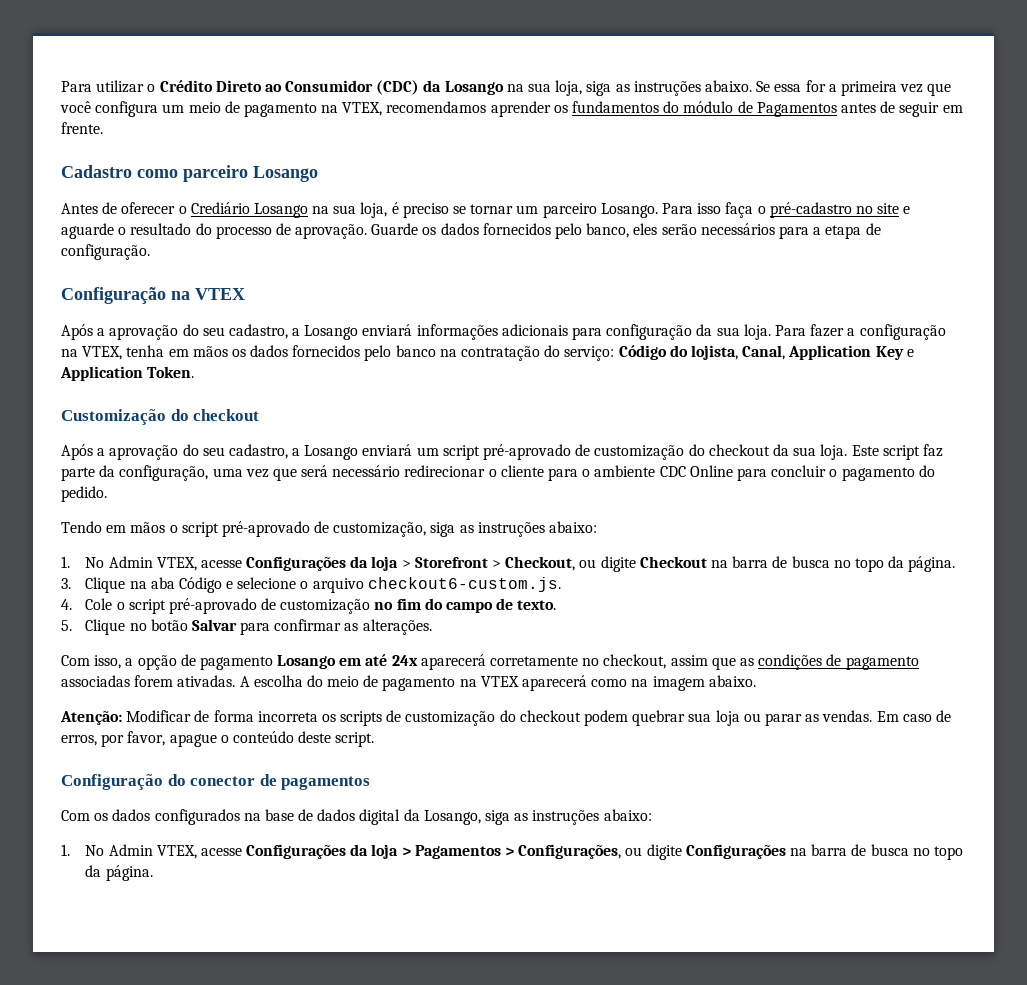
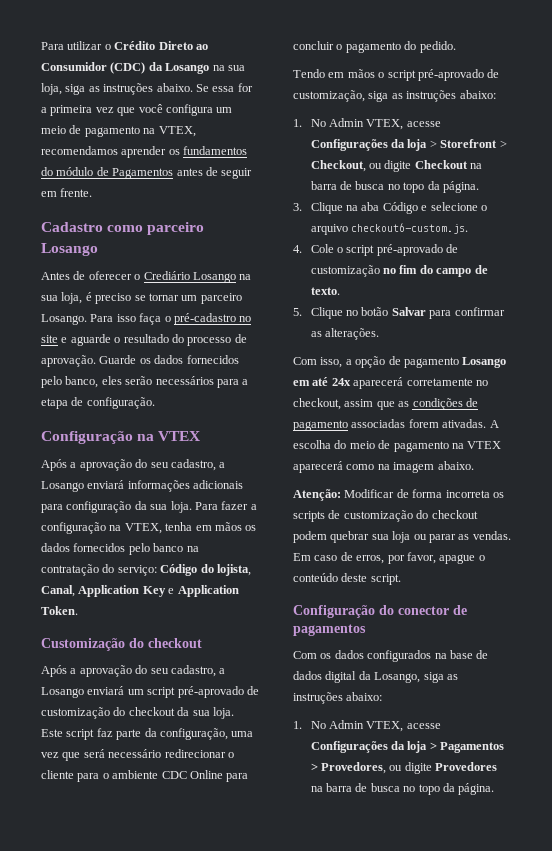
- 1. No Admin VTEX, acesse Configurações da loja > Pagamentos > Configurações, ou digite Configurações na barra de busca no topo da página.
+ 1. No Admin VTEX, acesse Configurações da loja > Pagamentos > Provedores, ou digite Provedores na barra de busca no topo da página.

